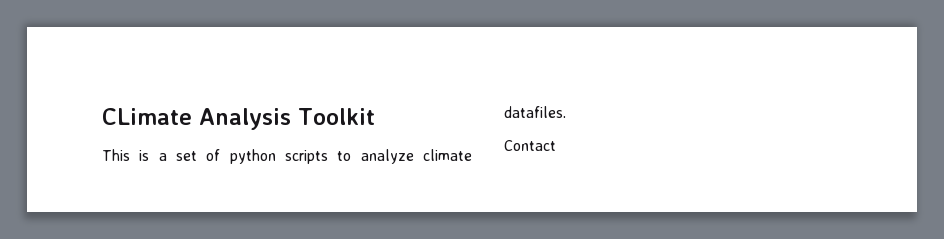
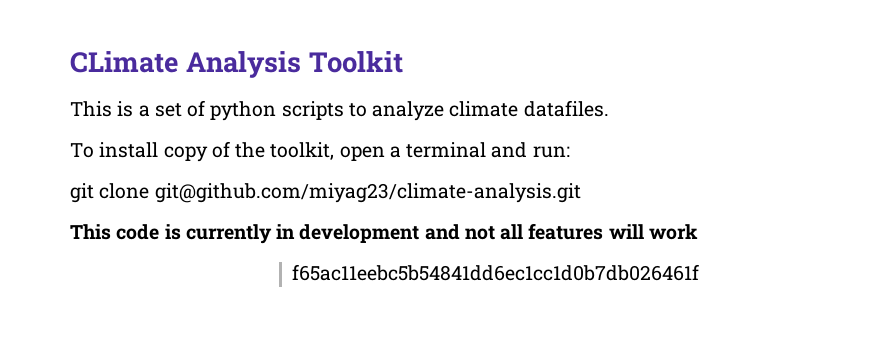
- Contact
+ To install copy of the toolkit, open a terminal and run:
+ git clone git@github.com/miyag23/climate-analysis.git
+ This code is currently in development and not all features will work
+ f65ac11eebc5b54841dd6ec1cc1d0b7db026461f

